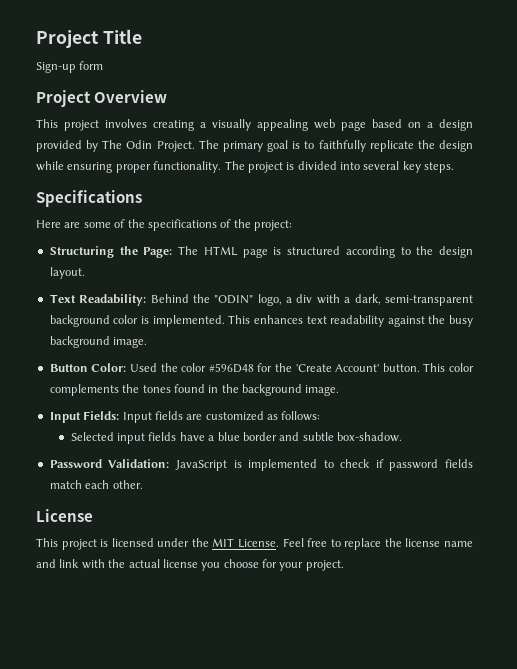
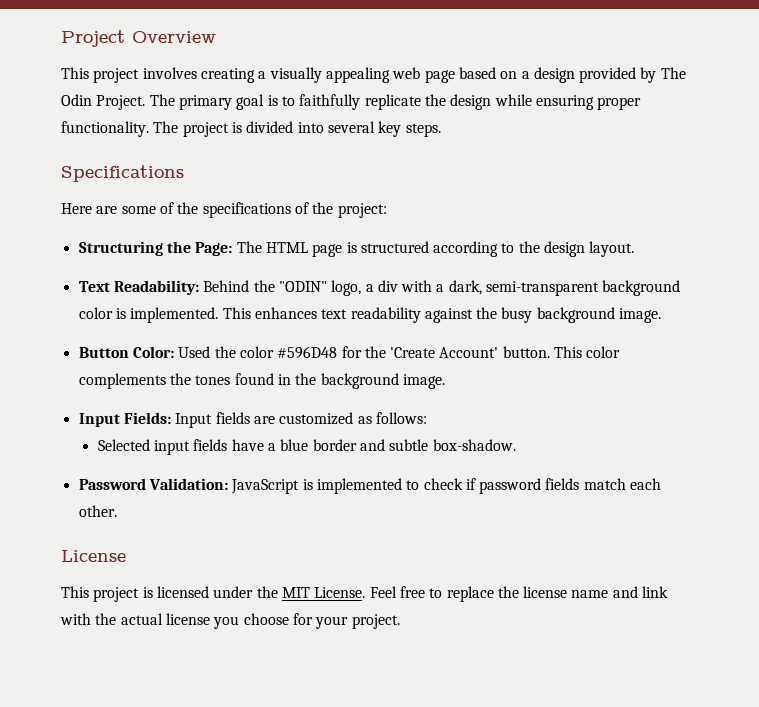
- Project Title
- Sign-up form

